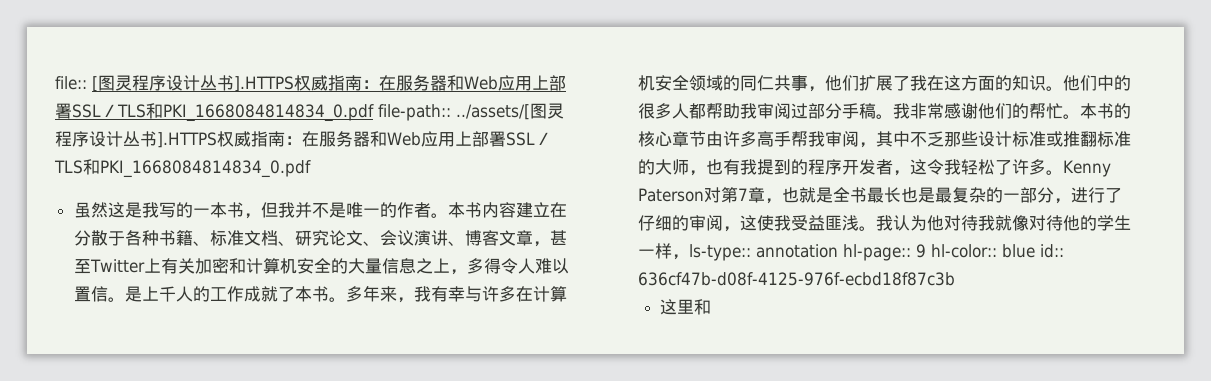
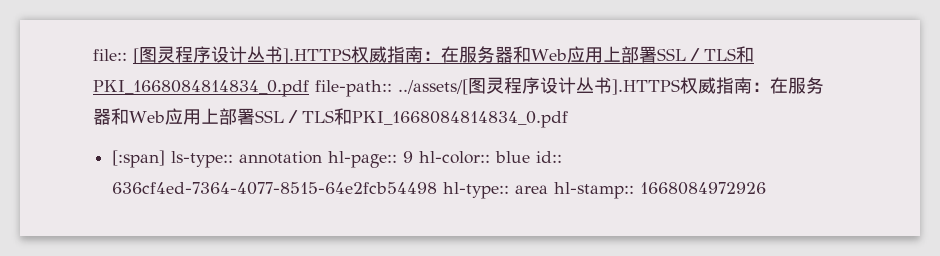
- 虽然这是我写的一本书，但我并不是唯一的作者。本书内容建立在分散于各种书籍、标准文档、研究论文、会议演讲、博客文章，甚至Twitter上有关加密和计算机安全的大量信息之上，多得令人难以置信。是上千人的工作成就了本书。多年来，我有幸与许多在计算机安全领域的同仁共事，他们扩展了我在这方面的知识。他们中的很多人都帮助我审阅过部分手稿。我非常感谢他们的帮忙。本书的核心章节由许多高手帮我审阅，其中不乏那些设计标准或推翻标准的大师，也有我提到的程序开发者，这令我轻松了许多。Kenny Paterson对第7章，也就是全书最长也是最复杂的一部分，进行了仔细的审阅，这使我受益匪浅。我认为他对待我就像对待他的学生一样，ls-type:: annotation hl-page:: 9 hl-color:: blue id:: 636cf47b-d08f-4125-976f-ecbd18f87c3b
- 这里和
+ [:span] ls-type:: annotation hl-page:: 9 hl-color:: blue id:: 636cf4ed-7364-4077-8515-64e2fcb54498 hl-type:: area hl-stamp:: 1668084972926

